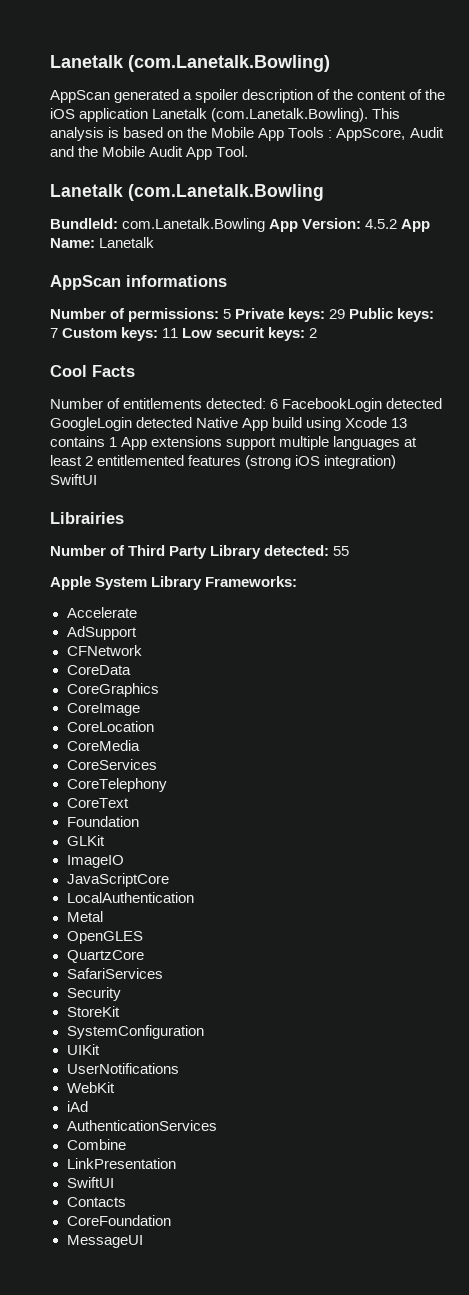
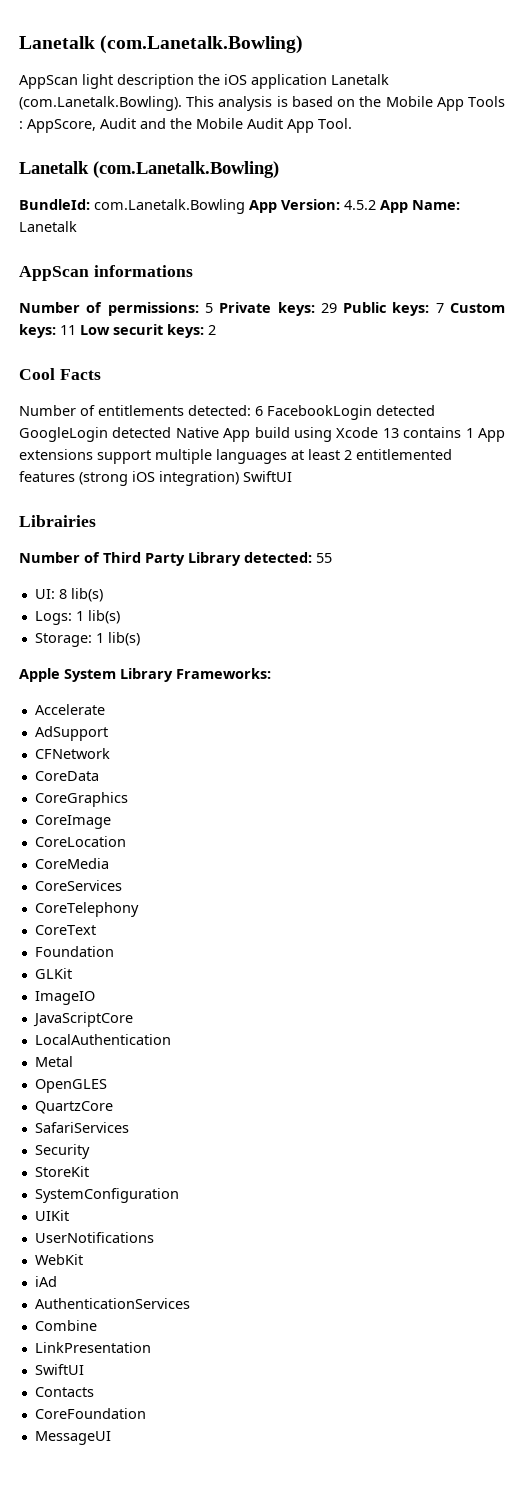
- AppScan generated a spoiler description of the content of the iOS application Lanetalk (com.Lanetalk.Bowling). This analysis is based on the Mobile App Tools : AppScore, Audit and the Mobile Audit App Tool.
- Lanetalk (com.Lanetalk.Bowling
+ AppScan light description the iOS application Lanetalk (com.Lanetalk.Bowling). This analysis is based on the Mobile App Tools : AppScore, Audit and the Mobile Audit App Tool.
+ Lanetalk (com.Lanetalk.Bowling)
+ UI: 8 lib(s)
+ Logs: 1 lib(s)
+ Storage: 1 lib(s)

